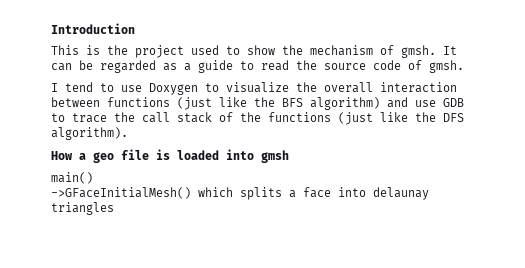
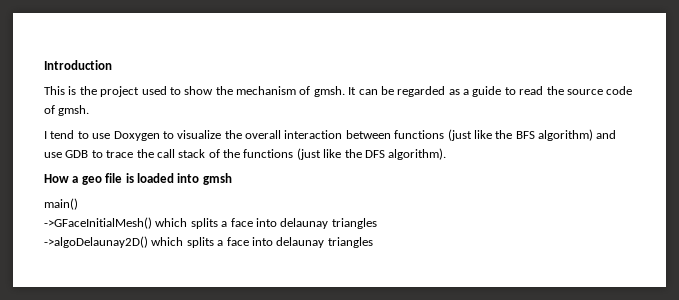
+ ->algoDelaunay2D() which splits a face into delaunay triangles

